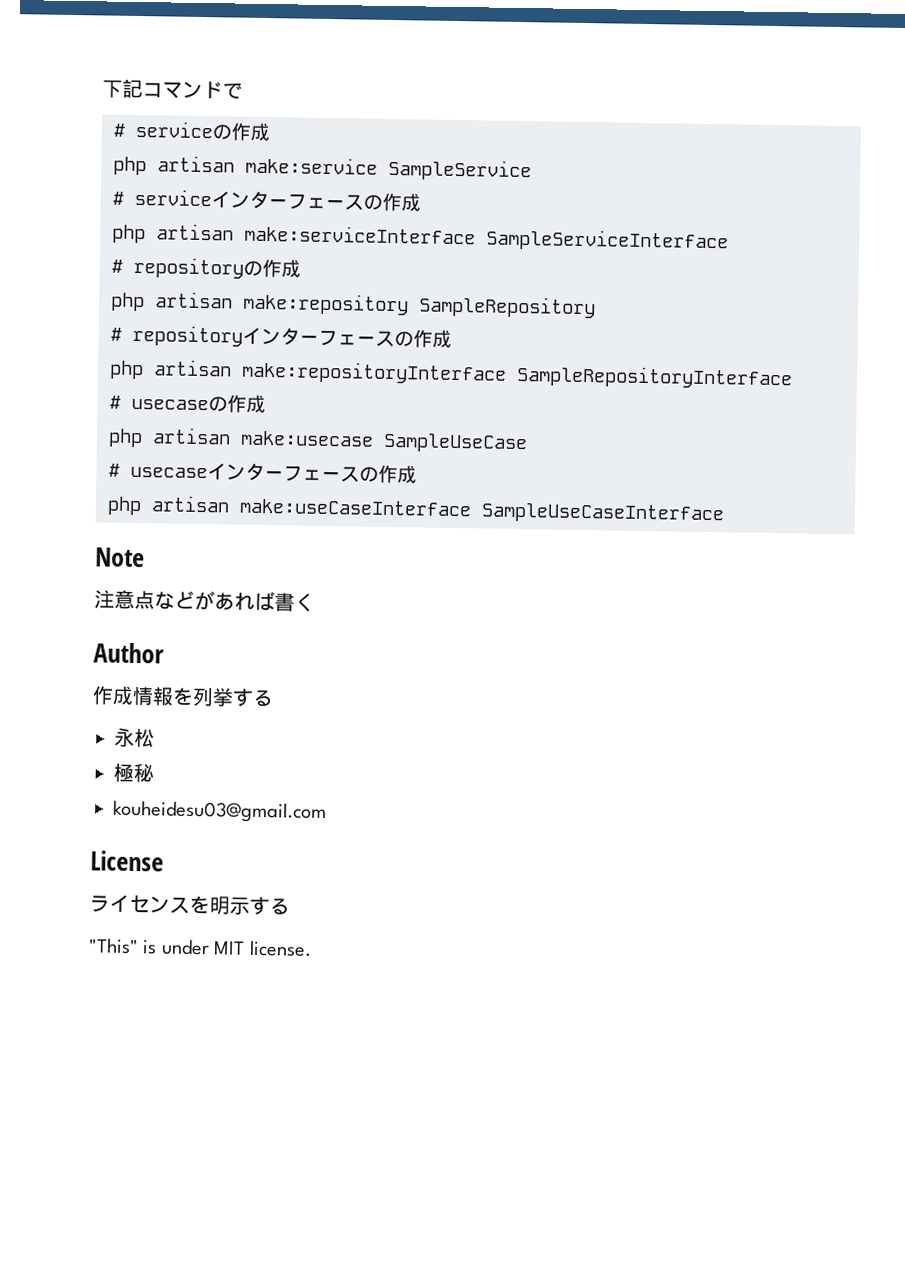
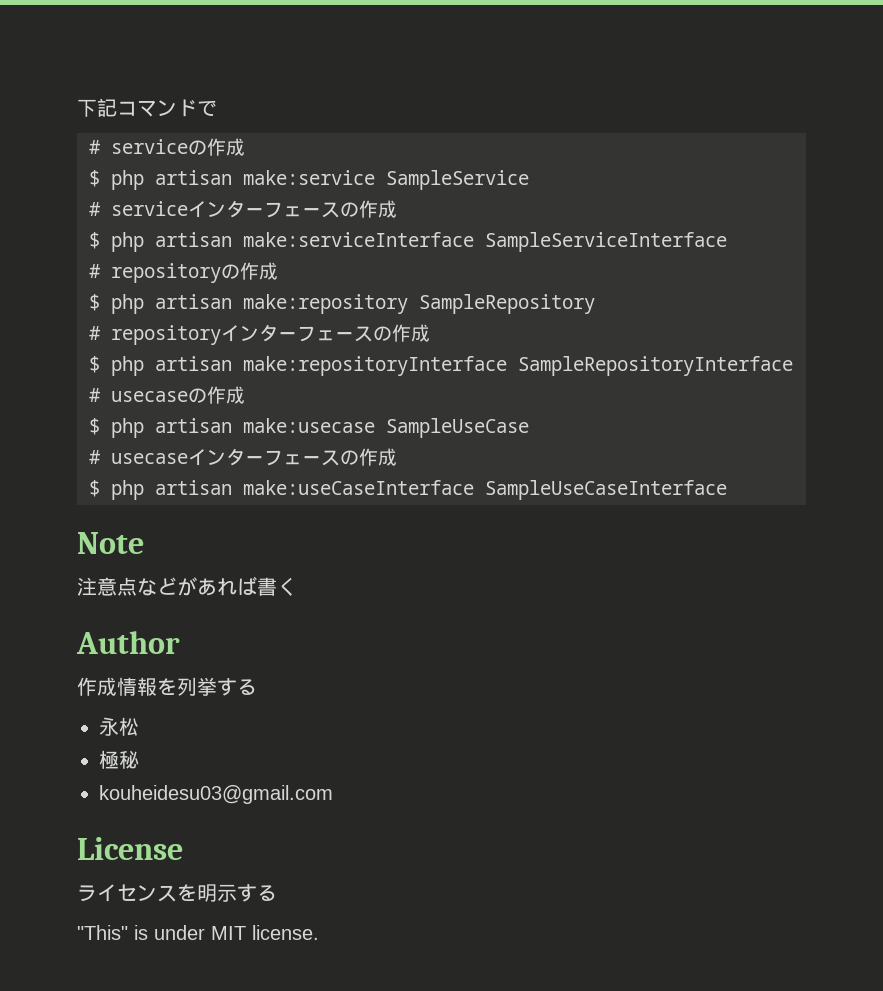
- php artisan make:service SampleService
+ $ php artisan make:service SampleService
- php artisan make:serviceInterface SampleServiceInterface
+ $ php artisan make:serviceInterface SampleServiceInterface
- php artisan make:repository SampleRepository
+ $ php artisan make:repository SampleRepository
- php artisan make:repositoryInterface SampleRepositoryInterface
+ $ php artisan make:repositoryInterface SampleRepositoryInterface
- php artisan make:usecase SampleUseCase
+ $ php artisan make:usecase SampleUseCase
- php artisan make:useCaseInterface SampleUseCaseInterface
+ $ php artisan make:useCaseInterface SampleUseCaseInterface

